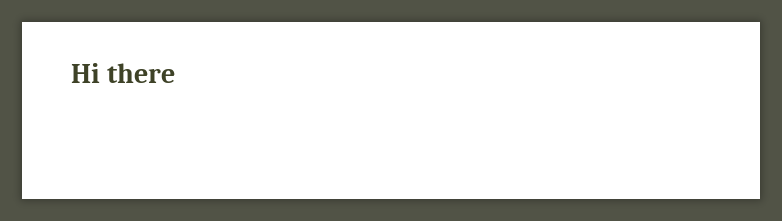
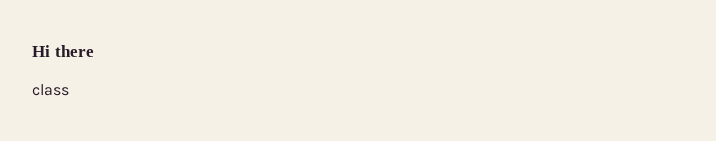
+ class

